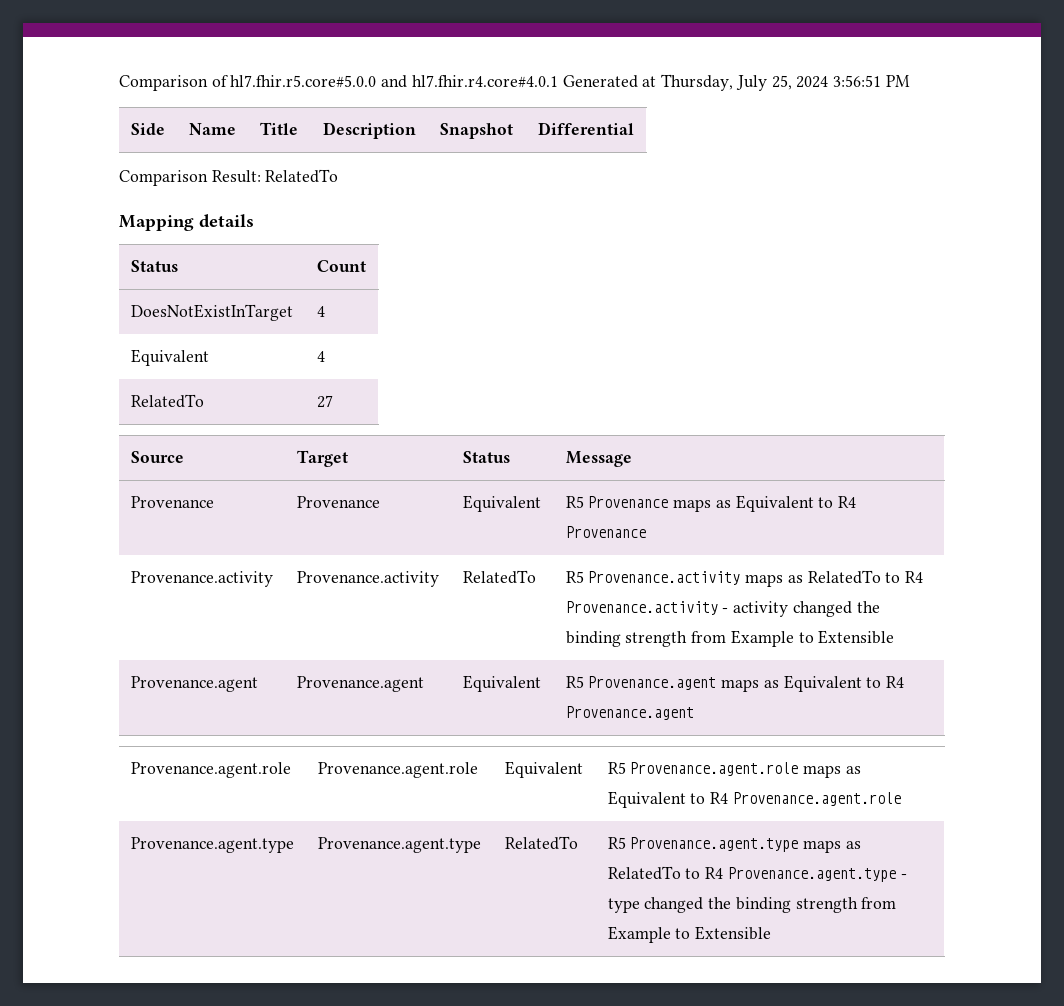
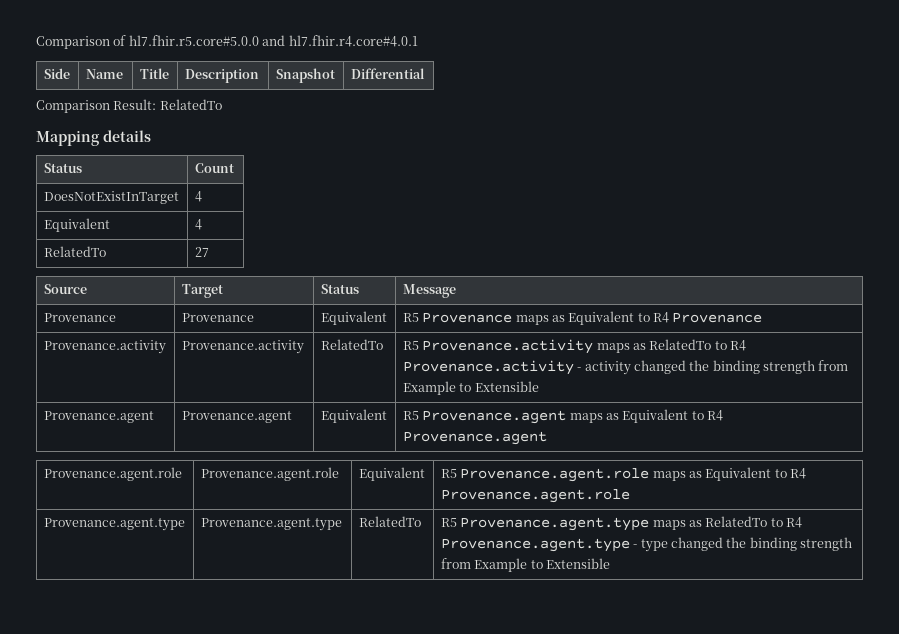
- Comparison of hl7.fhir.r5.core#5.0.0 and hl7.fhir.r4.core#4.0.1 Generated at Thursday, July 25, 2024 3:56:51 PM
+ Comparison of hl7.fhir.r5.core#5.0.0 and hl7.fhir.r4.core#4.0.1

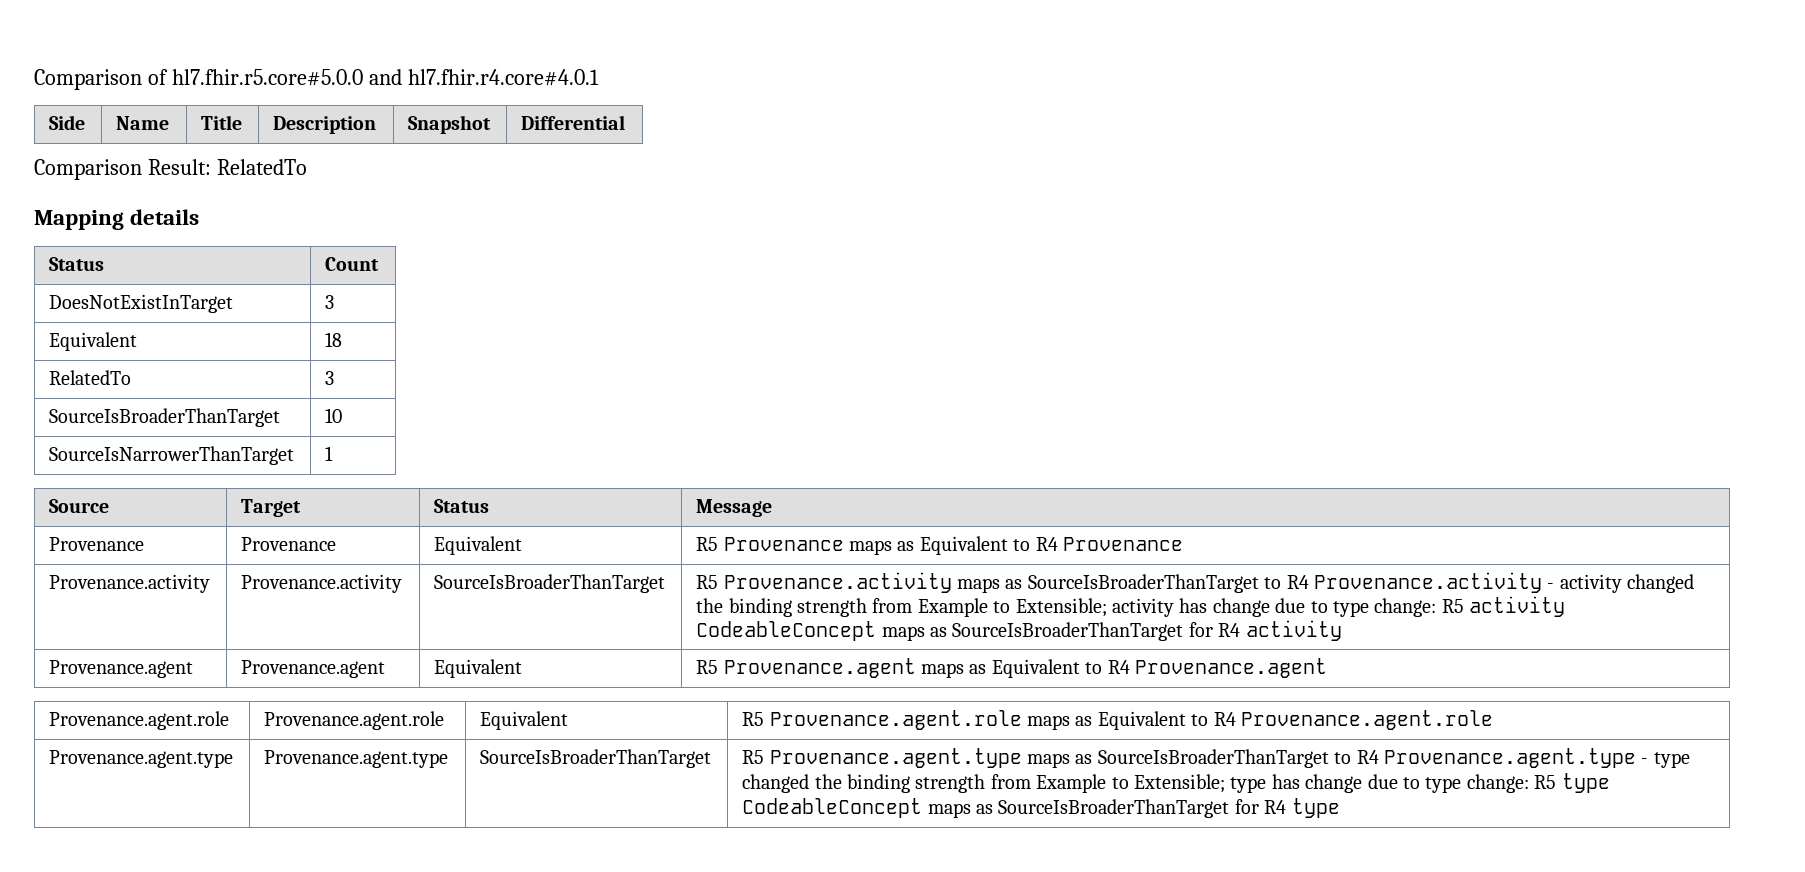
- DoesNotExistInTarget | 4
- Equivalent | 4
- RelatedTo | 27
+ DoesNotExistInTarget | 3
+ Equivalent | 18
+ RelatedTo | 3
+ SourceIsBroaderThanTarget | 10
+ SourceIsNarrowerThanTarget | 1
- Provenance.activity | Provenance.activity | RelatedTo | R5 Provenance.activity maps as RelatedTo to R4 Provenance.activity - activity changed the binding strength from Example to Extensible
+ Provenance.activity | Provenance.activity | SourceIsBroaderThanTarget | R5 Provenance.activity maps as SourceIsBroaderThanTarget to R4 Provenance.activity - activity changed the binding strength from Example to Extensible; activity has change due to type change: R5 activity CodeableConcept maps as SourceIsBroaderThanTarget for R4 activity
- Provenance.agent.type | Provenance.agent.type | RelatedTo | R5 Provenance.agent.type maps as RelatedTo to R4 Provenance.agent.type - type changed the binding strength from Example to Extensible
+ Provenance.agent.type | Provenance.agent.type | SourceIsBroaderThanTarget | R5 Provenance.agent.type maps as SourceIsBroaderThanTarget to R4 Provenance.agent.type - type changed the binding strength from Example to Extensible; type has change due to type change: R5 type CodeableConcept maps as SourceIsBroaderThanTarget for R4 type

